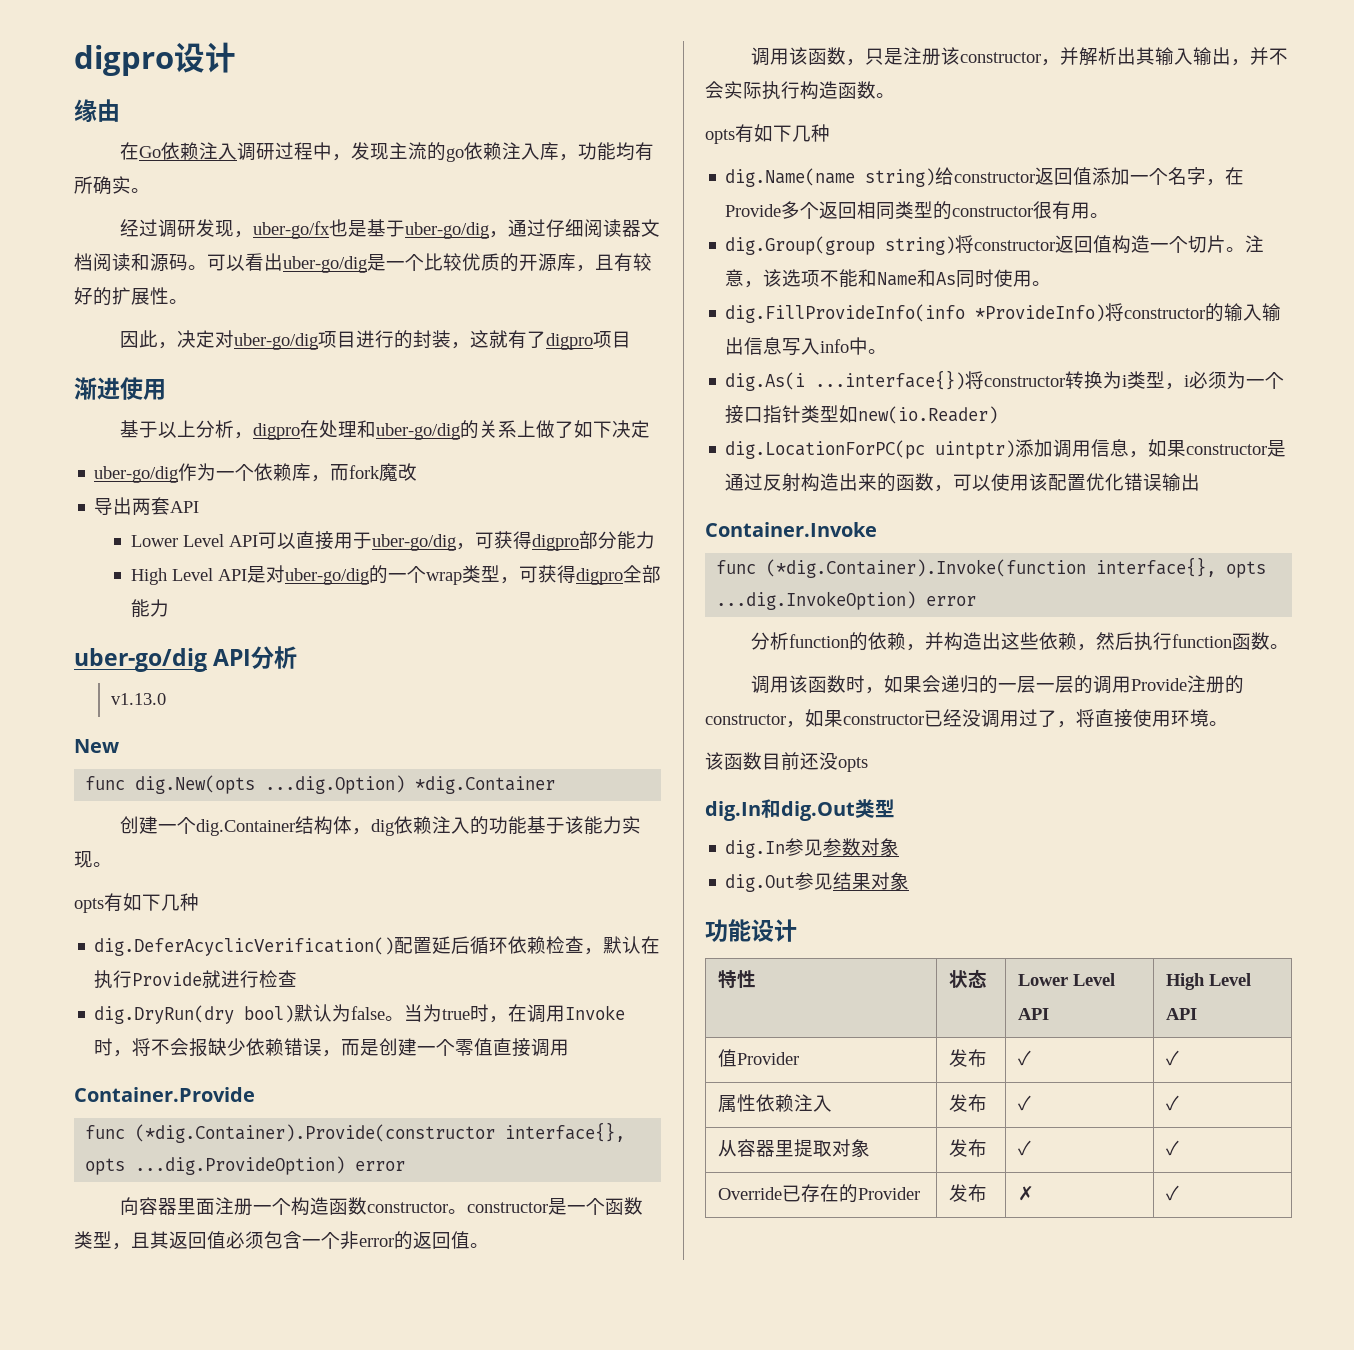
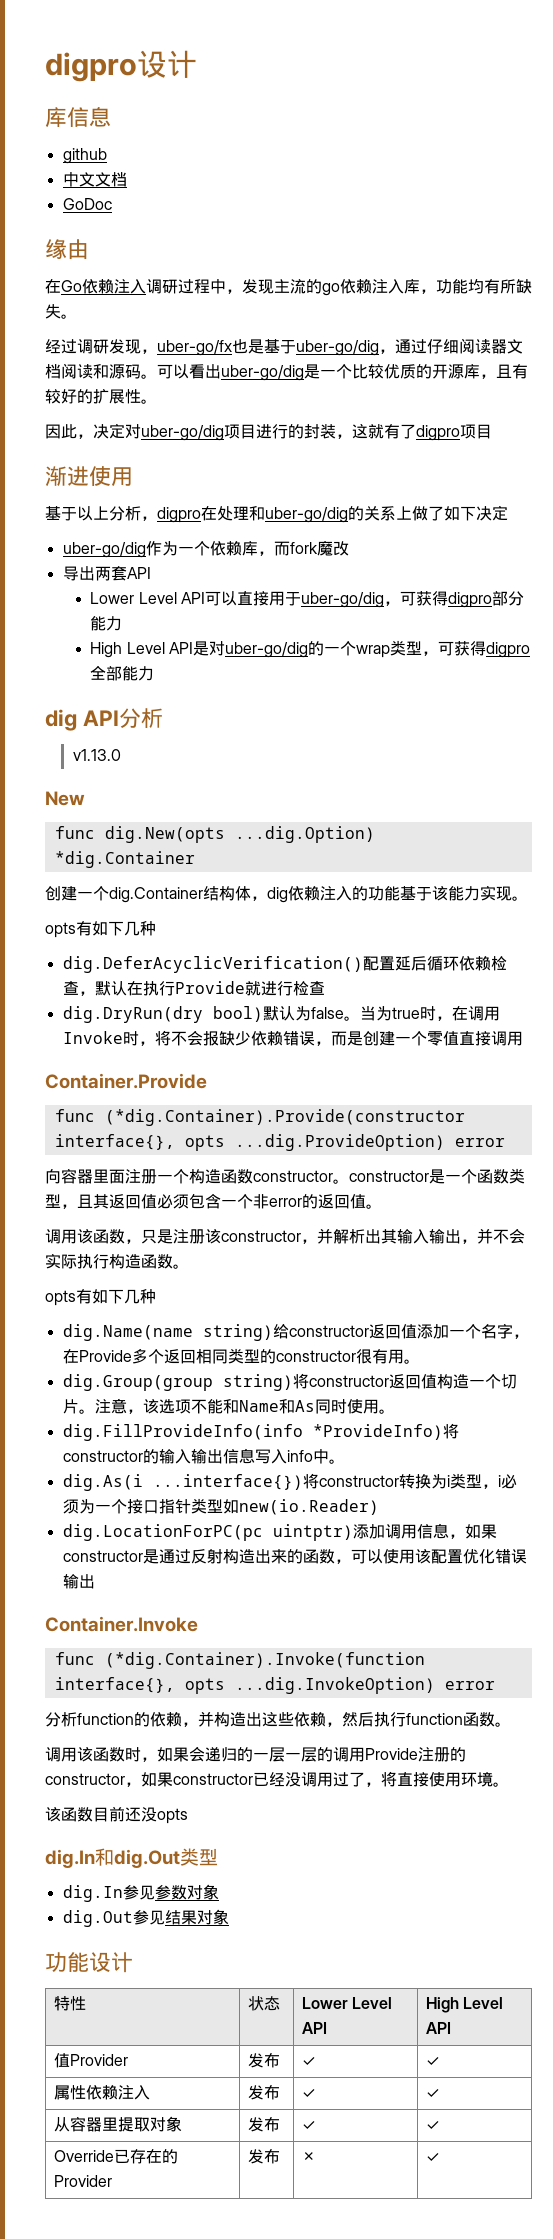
+ 库信息
+ github
+ 中文文档
+ GoDoc
- 在Go依赖注入调研过程中，发现主流的go依赖注入库，功能均有所确实。
+ 在Go依赖注入调研过程中，发现主流的go依赖注入库，功能均有所缺失。
- uber-go/dig API分析
+ dig API分析

